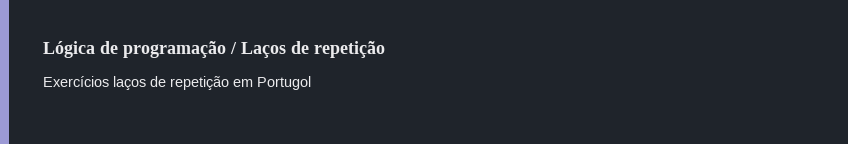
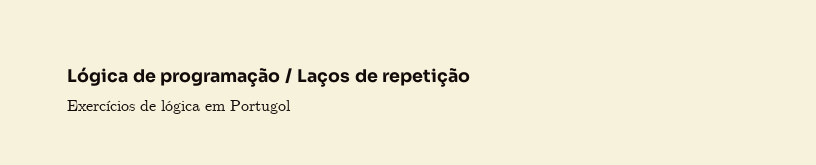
- Exercícios laços de repetição em Portugol
+ Exercícios de lógica em Portugol

